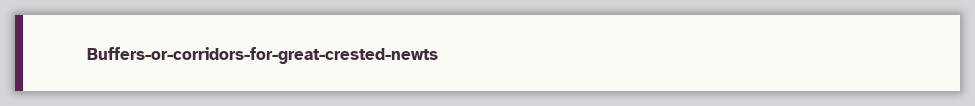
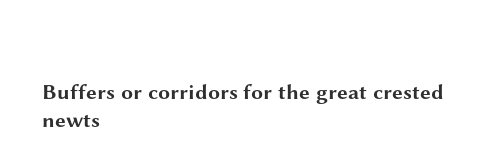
- Buffers-or-corridors-for-great-crested-newts
+ Buffers or corridors for the great crested newts

